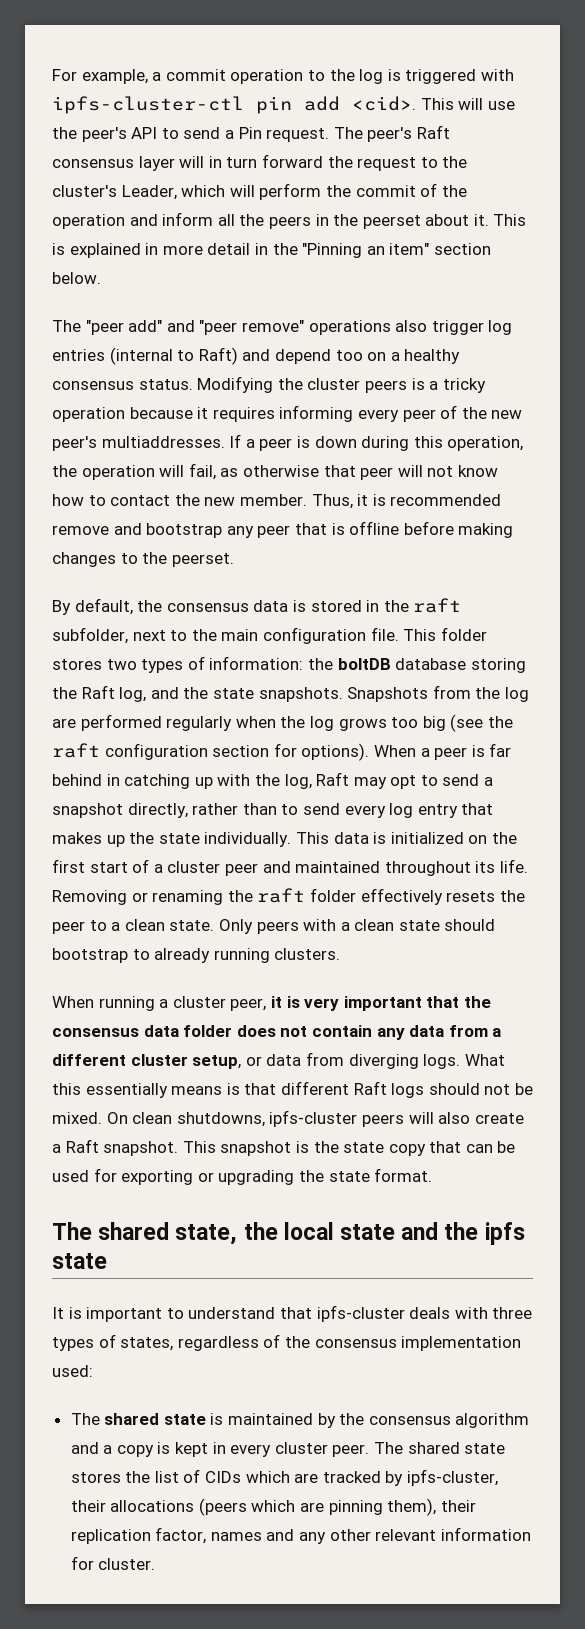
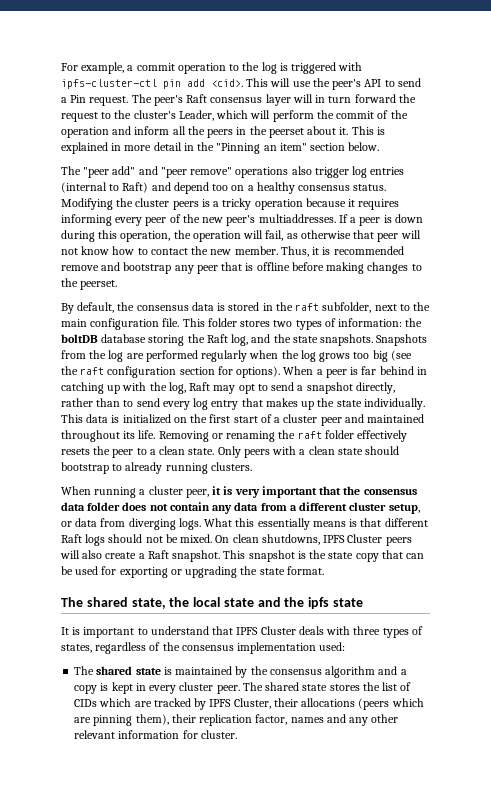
- On clean shutdowns, ipfs-cluster peers will also create a Raft snapshot.
+ On clean shutdowns, IPFS Cluster peers will also create a Raft snapshot.
- It is important to understand that ipfs-cluster deals with three types of states, regardless of the consensus implementation used:
+ It is important to understand that IPFS Cluster deals with three types of states, regardless of the consensus implementation used:
- The shared state stores the list of CIDs which are tracked by ipfs-cluster, their allocations (peers which are pinning them), their replication factor, names and any other relevant information for cluster.
+ The shared state stores the list of CIDs which are tracked by IPFS Cluster, their allocations (peers which are pinning them), their replication factor, names and any other relevant information for cluster.

